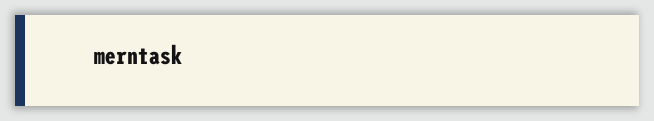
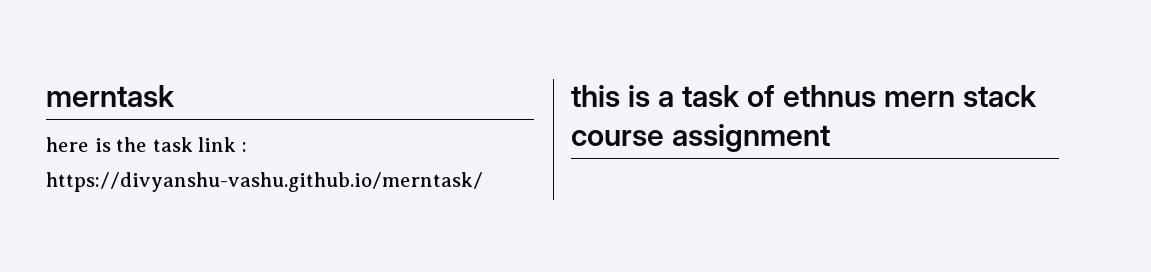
+ here is the task link : https://divyanshu-vashu.github.io/merntask/
+ this is a task of ethnus mern stack course assignment

